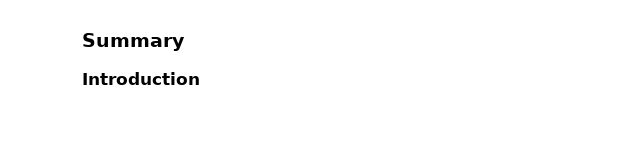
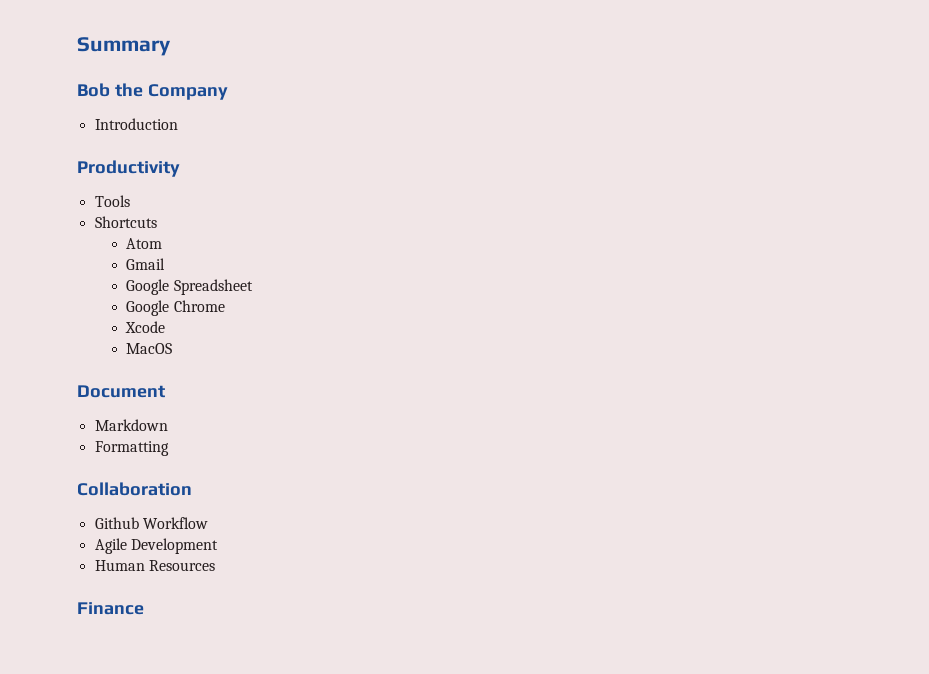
+ Bob the Company
  Introduction
+ Productivity
+ Tools
+ Shortcuts
+ Atom
+ Gmail
+ Google Spreadsheet
+ Google Chrome
+ Xcode
+ MacOS
+ Document
+ Markdown
+ Formatting
+ Collaboration
+ Github Workflow
+ Agile Development
+ Human Resources
+ Finance

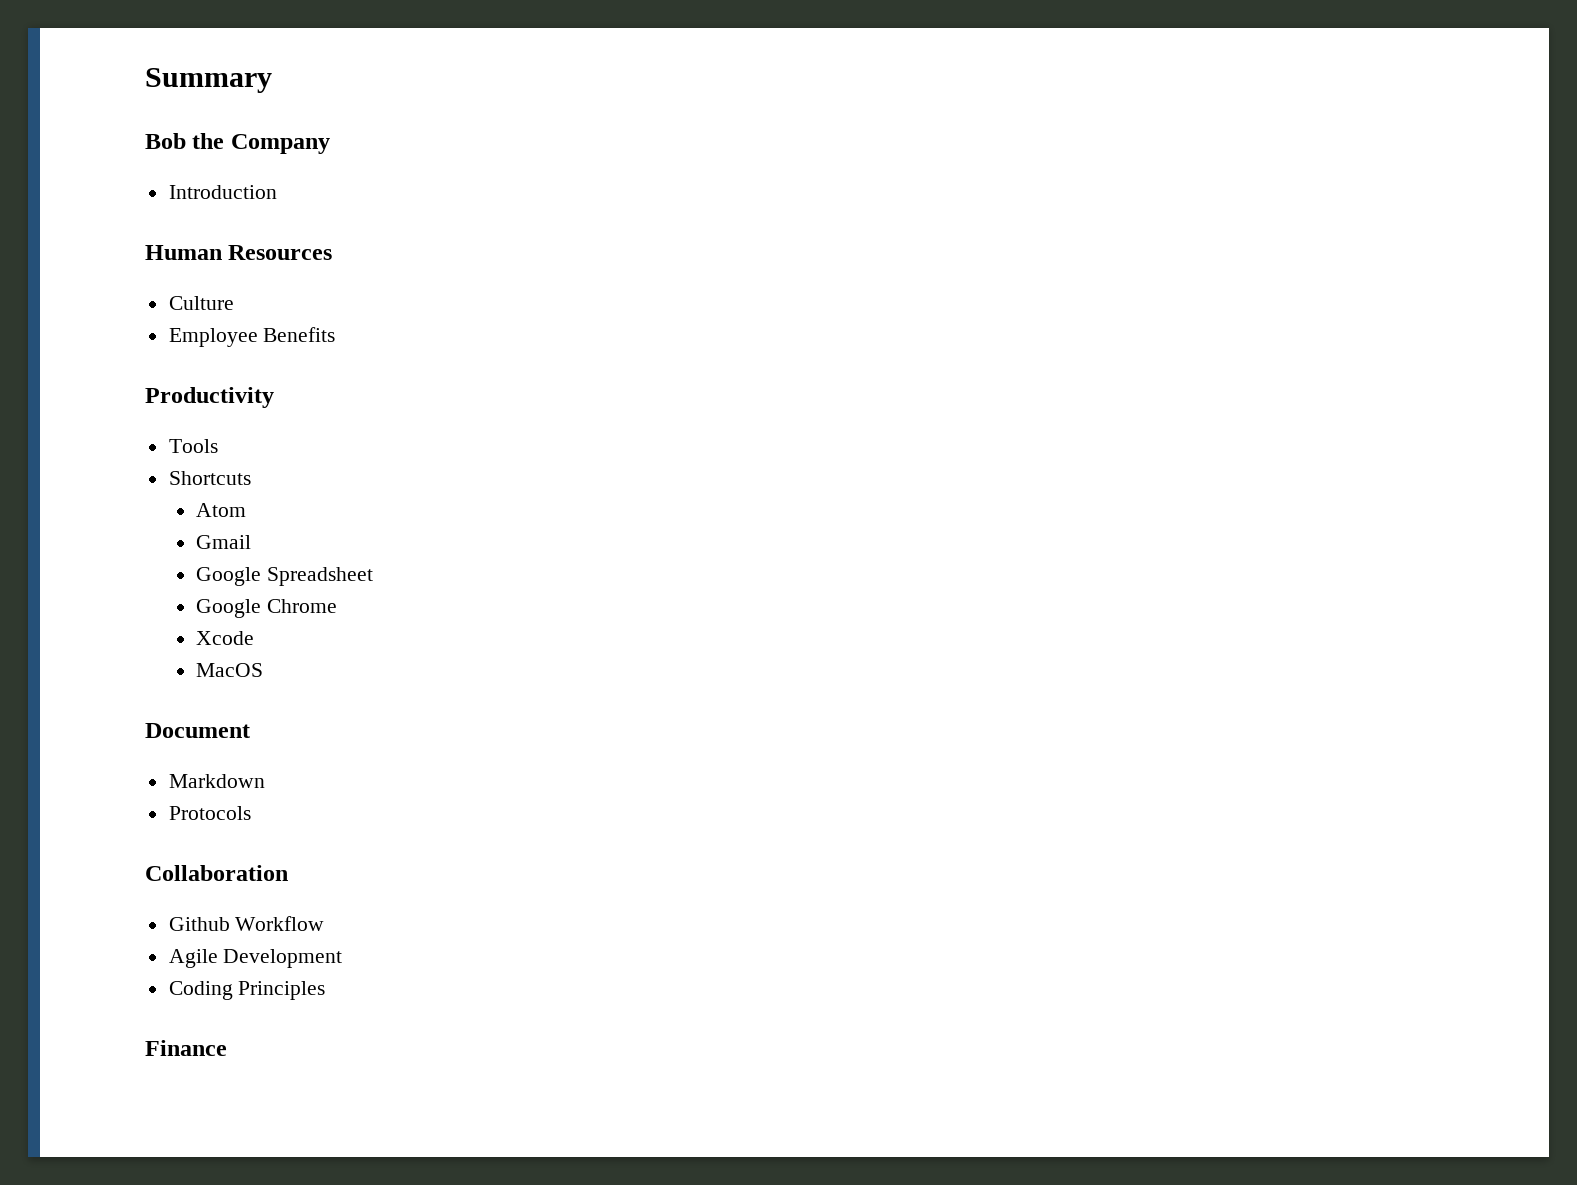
+ Human Resources
+ Culture
+ Employee Benefits
- Formatting
+ Protocols
- Human Resources
+ Coding Principles

